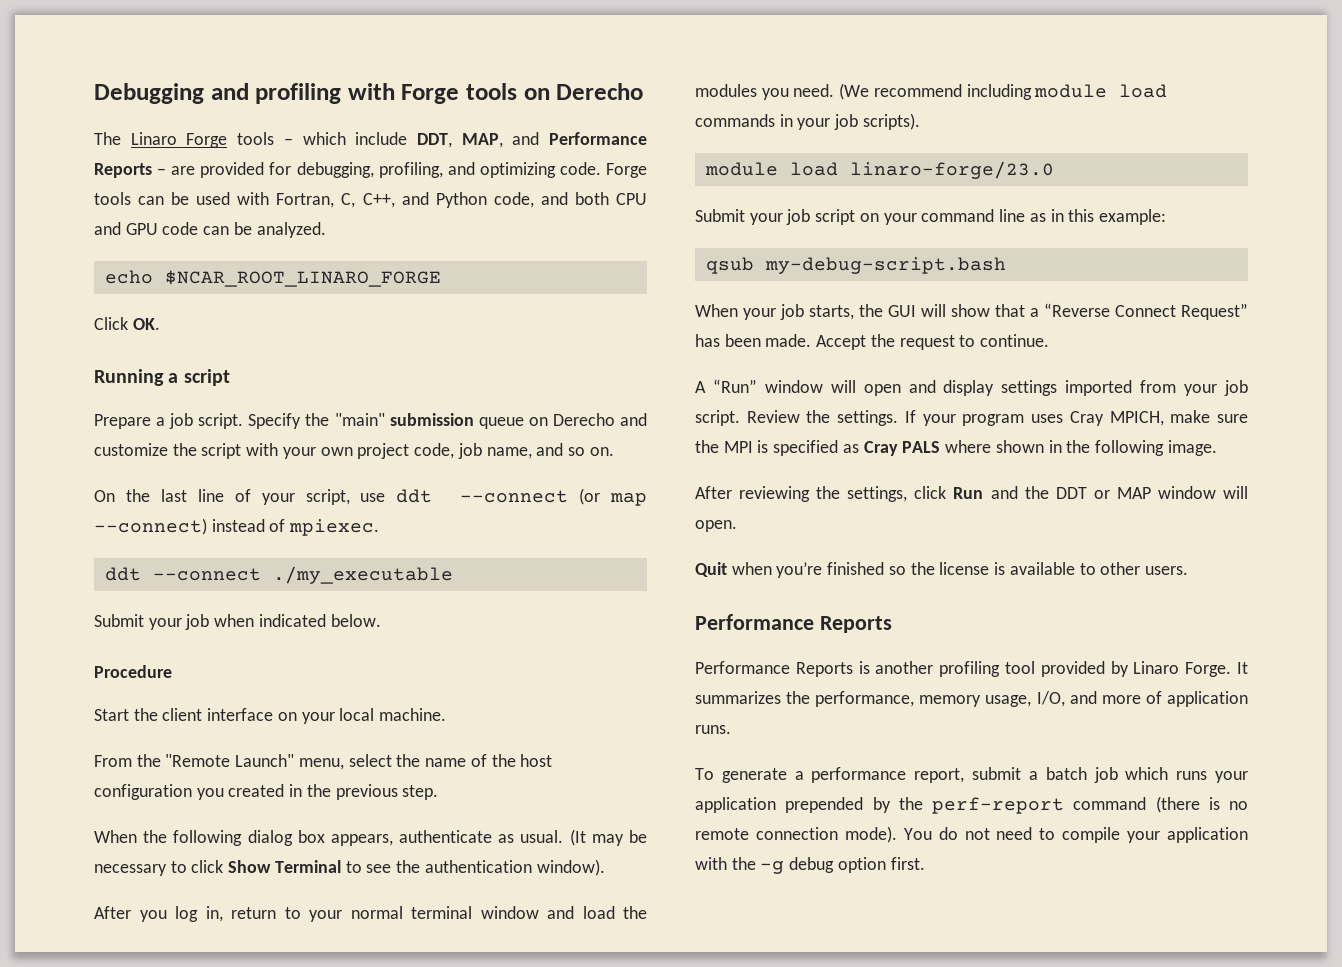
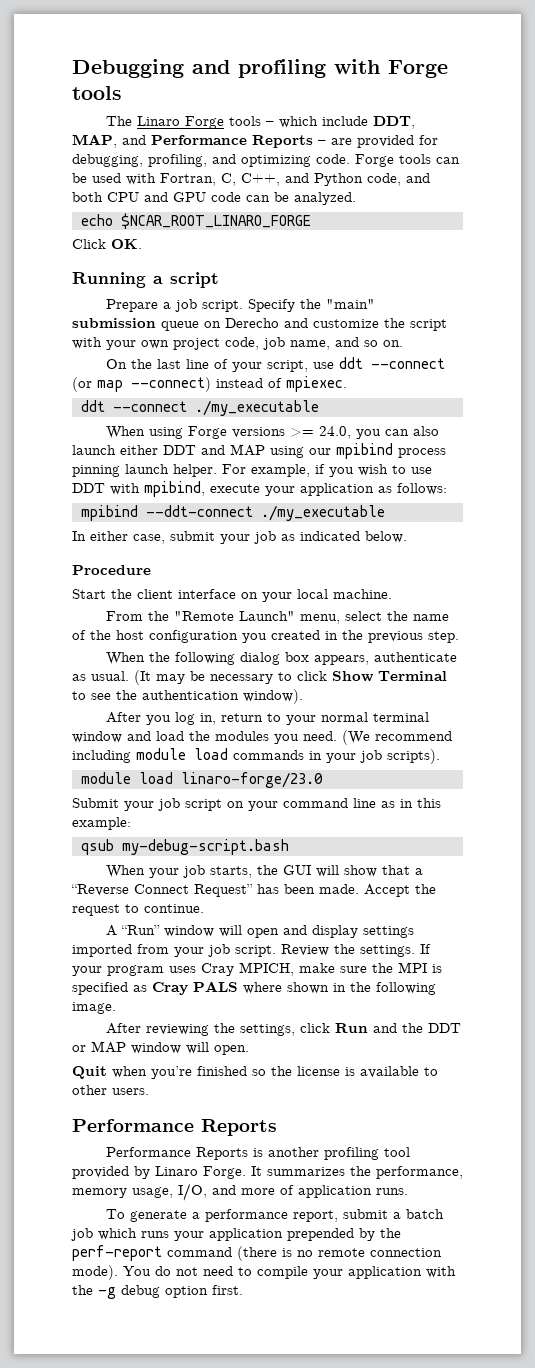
- Debugging and profiling with Forge tools on Derecho
+ Debugging and profiling with Forge tools
- Submit your job when indicated below.
+ When using Forge versions >= 24.0, you can also launch either DDT and MAP using our mpibind process pinning launch helper. For example, if you wish to use DDT with mpibind, execute your application as follows:
+ mpibind --ddt-connect ./my_executable
+ In either case, submit your job as indicated below.

